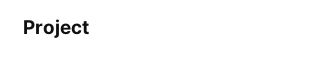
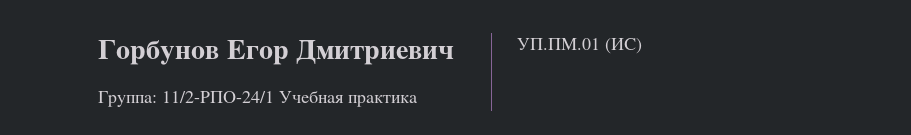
- Project
+ Горбунов Егор Дмитриевич
+ Группа: 11/2-РПО-24/1 Учебная практика УП.ПМ.01 (ИС)

